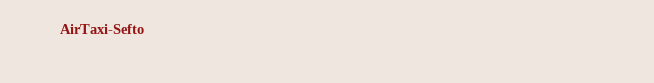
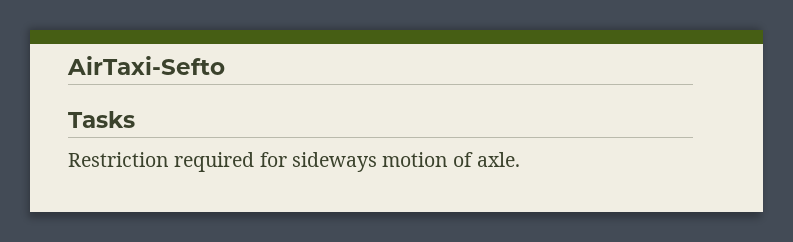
+ Tasks
+ Restriction required for sideways motion of axle.

